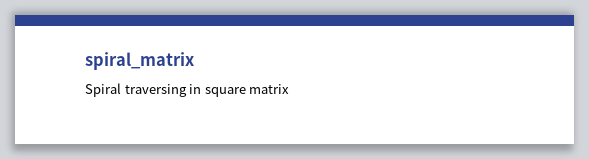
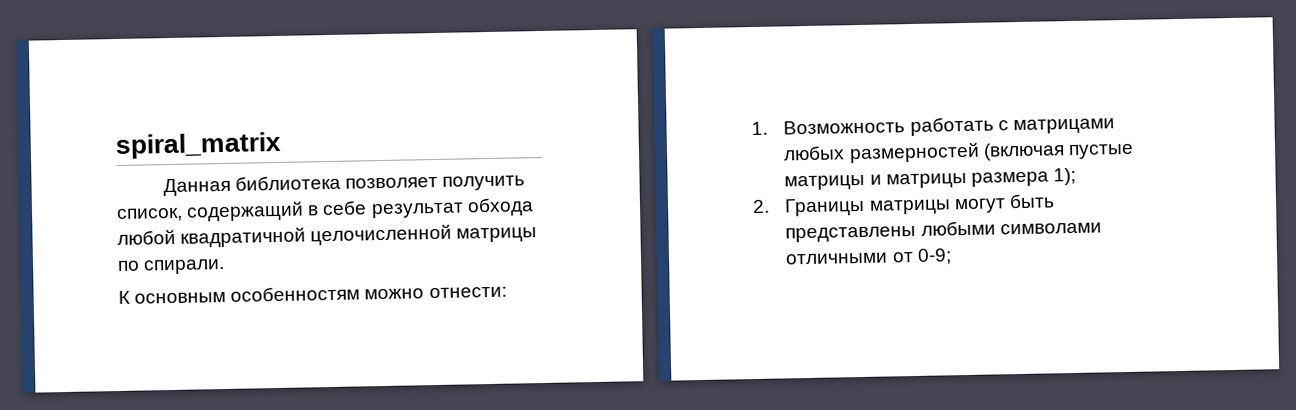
- Spiral traversing in square matrix
+ Данная библиотека позволяет получить список, содержащий в себе результат обхода любой квадратичной целочисленной матрицы по спирали.
+ К основным особенностям можно отнести:
+ 1. Возможность работать с матрицами любых размерностей (включая пустые матрицы и матрицы размера 1);
+ 2. Границы матрицы могут быть представлены любыми символами отличными от 0-9;

